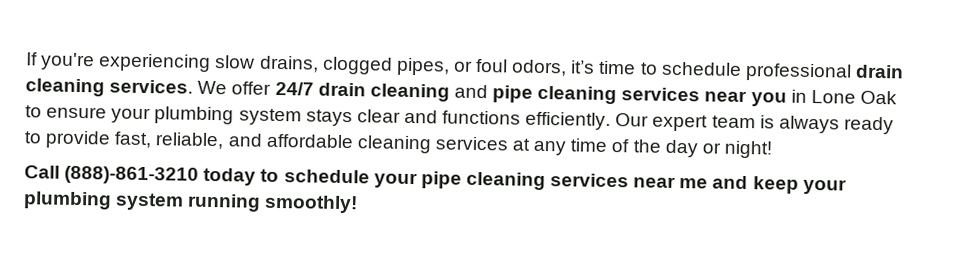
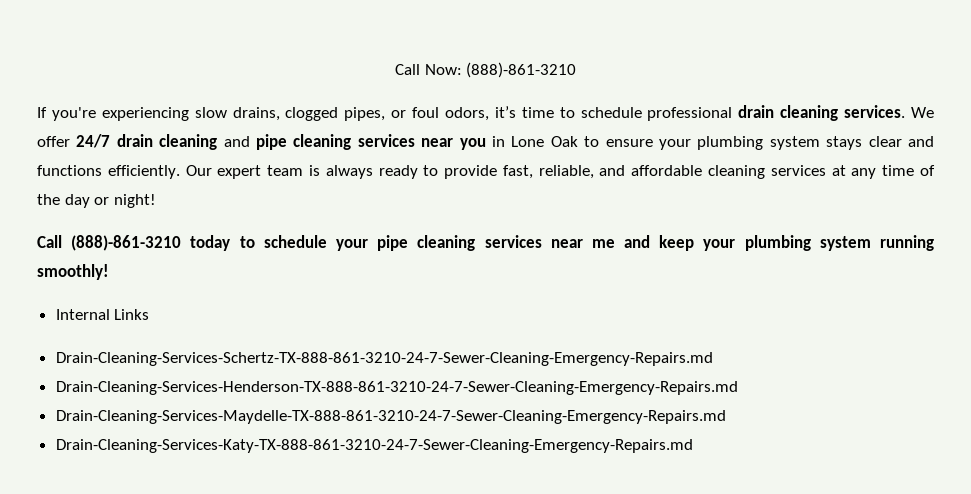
+ Call Now: (888)-861-3210
+ Internal Links
+ Drain-Cleaning-Services-Schertz-TX-888-861-3210-24-7-Sewer-Cleaning-Emergency-Repairs.md
+ Drain-Cleaning-Services-Henderson-TX-888-861-3210-24-7-Sewer-Cleaning-Emergency-Repairs.md
+ Drain-Cleaning-Services-Maydelle-TX-888-861-3210-24-7-Sewer-Cleaning-Emergency-Repairs.md
+ Drain-Cleaning-Services-Katy-TX-888-861-3210-24-7-Sewer-Cleaning-Emergency-Repairs.md

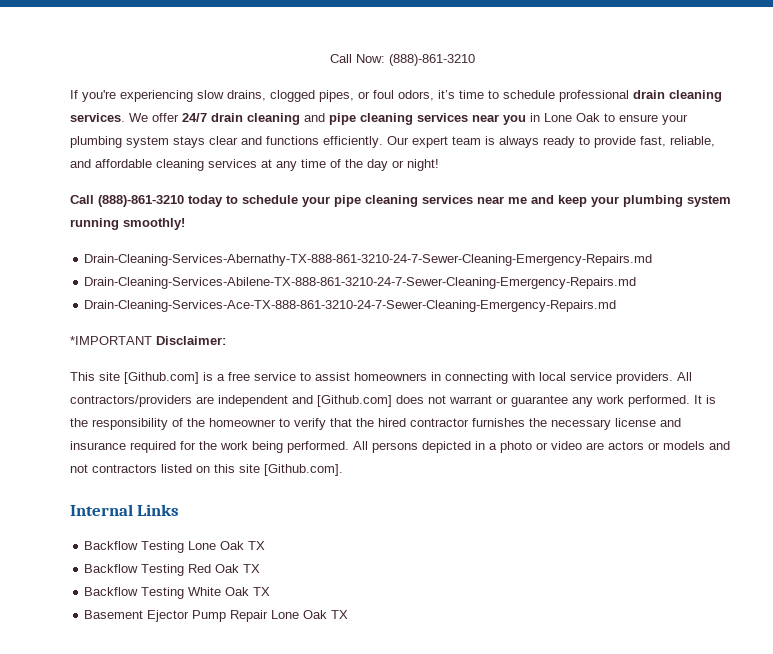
+ Drain-Cleaning-Services-Abernathy-TX-888-861-3210-24-7-Sewer-Cleaning-Emergency-Repairs.md
+ Drain-Cleaning-Services-Abilene-TX-888-861-3210-24-7-Sewer-Cleaning-Emergency-Repairs.md
+ Drain-Cleaning-Services-Ace-TX-888-861-3210-24-7-Sewer-Cleaning-Emergency-Repairs.md
+ *IMPORTANT Disclaimer:
+ This site [Github.com] is a free service to assist homeowners in connecting with local service providers. All contractors/providers are independent and [Github.com] does not warrant or guarantee any work performed. It is the responsibility of the homeowner to verify that the hired contractor furnishes the necessary license and insurance required for the work being performed. All persons depicted in a photo or video are actors or models and not contractors listed on this site [Github.com].
  Internal Links
- Drain-Cleaning-Services-Schertz-TX-888-861-3210-24-7-Sewer-Cleaning-Emergency-Repairs.md
- Drain-Cleaning-Services-Henderson-TX-888-861-3210-24-7-Sewer-Cleaning-Emergency-Repairs.md
- Drain-Cleaning-Services-Maydelle-TX-888-861-3210-24-7-Sewer-Cleaning-Emergency-Repairs.md
- Drain-Cleaning-Services-Katy-TX-888-861-3210-24-7-Sewer-Cleaning-Emergency-Repairs.md
+ Backflow Testing Lone Oak TX
+ Backflow Testing Red Oak TX
+ Backflow Testing White Oak TX
+ Basement Ejector Pump Repair Lone Oak TX

